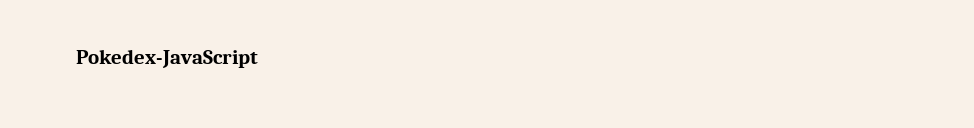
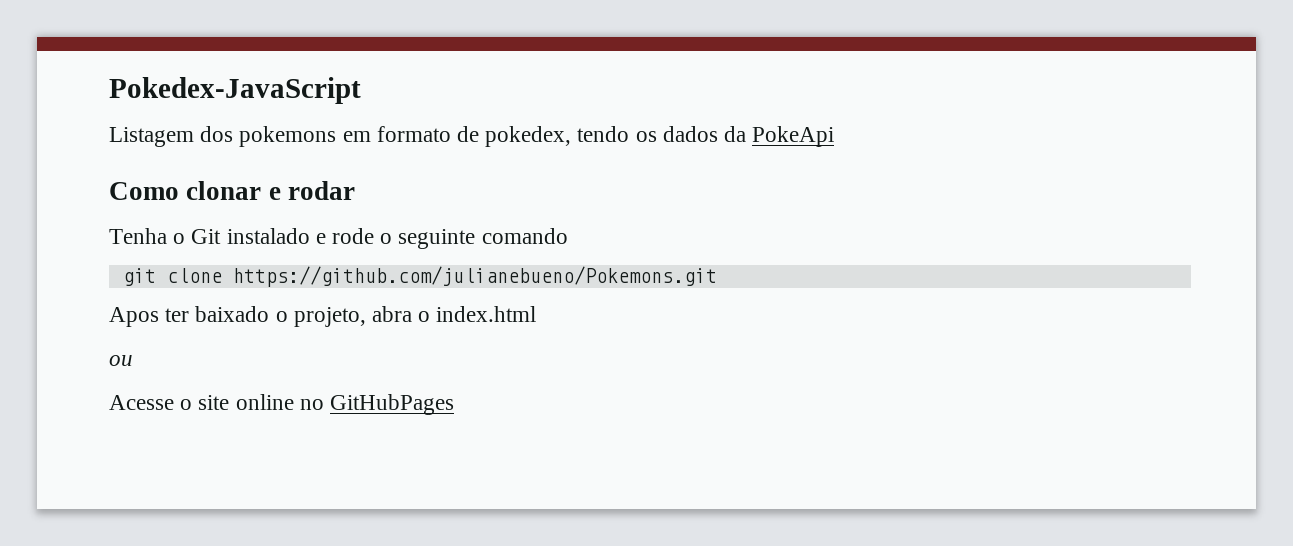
+ Listagem dos pokemons em formato de pokedex, tendo os dados da PokeApi
+ Como clonar e rodar
+ Tenha o Git instalado e rode o seguinte comando
+ git clone https://github.com/julianebueno/Pokemons.git
+ Apos ter baixado o projeto, abra o index.html
+ ou
+ Acesse o site online no GitHubPages

